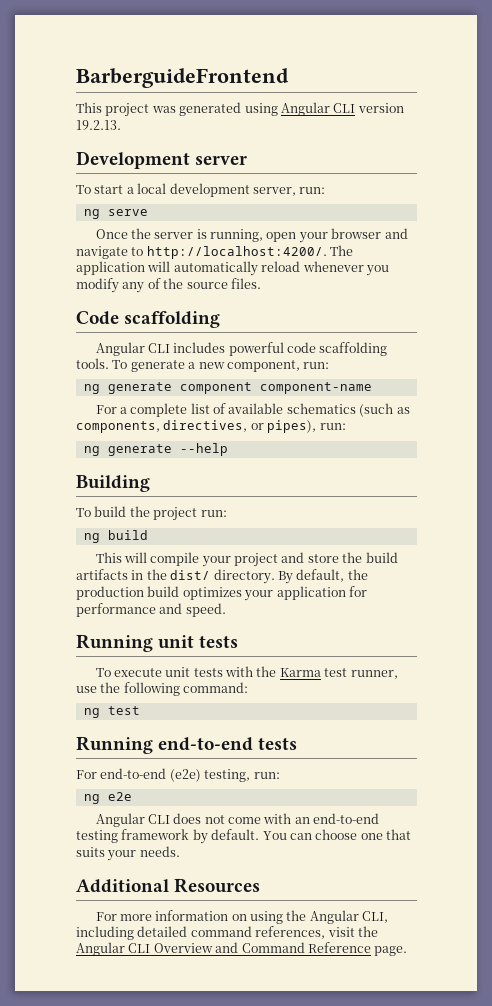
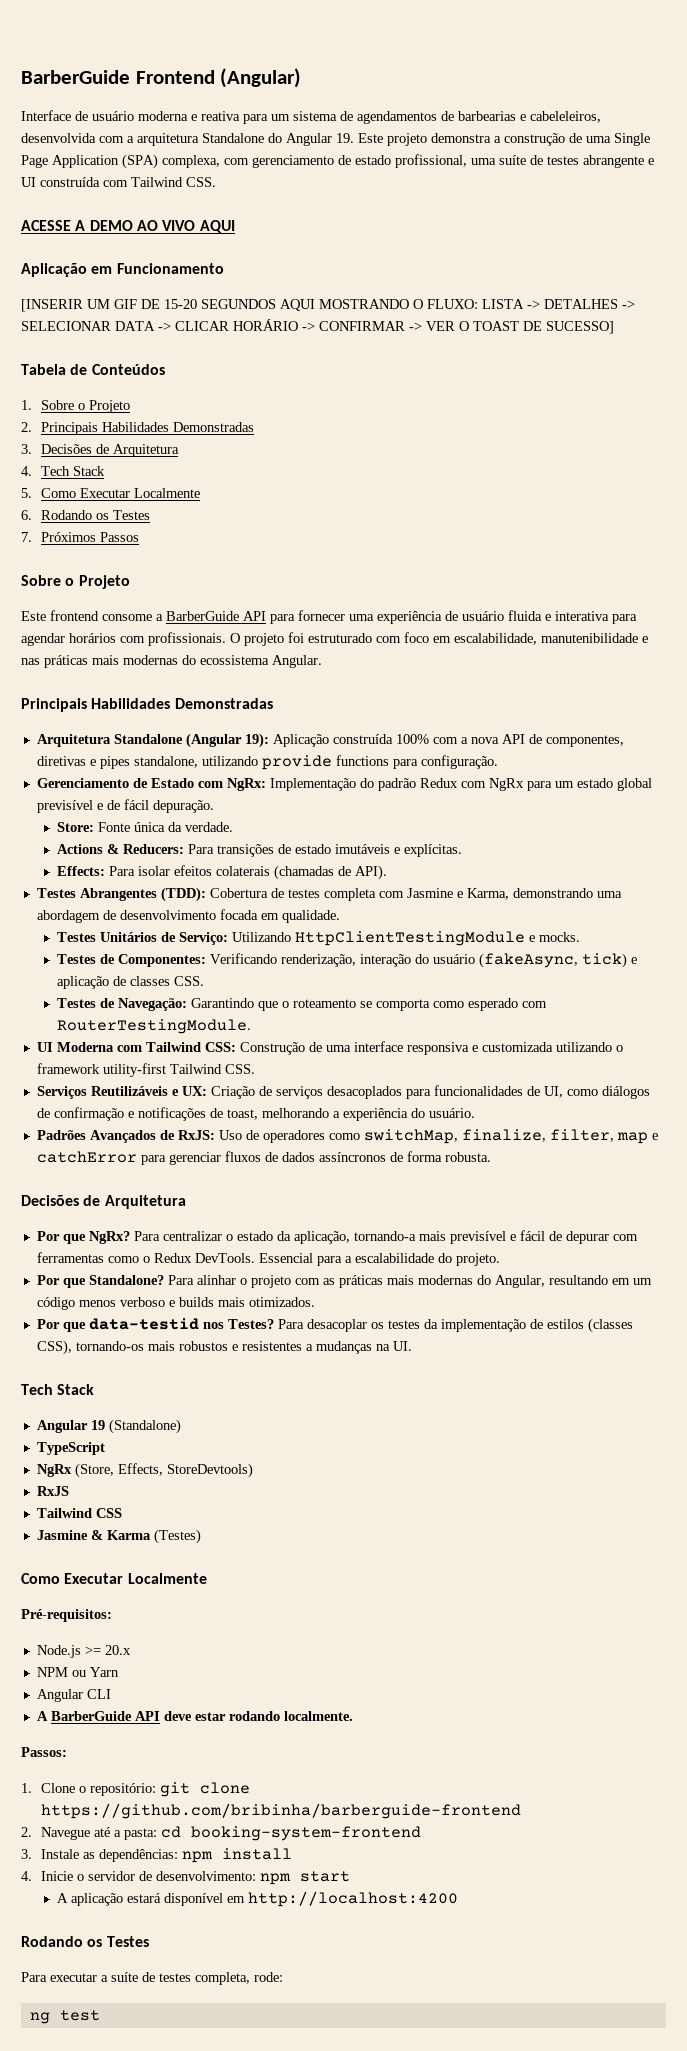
- BarberguideFrontend
- This project was generated using Angular CLI version 19.2.13.
- Development server
- To start a local development server, run:
- ng serve
- Once the server is running, open your browser and navigate to http://localhost:4200/. The application will automatically reload whenever you modify any of the source files.
- Code scaffolding
- Angular CLI includes powerful code scaffolding tools. To generate a new component, run:
- ng generate component component-name
- For a complete list of available schematics (such as components, directives, or pipes), run:
- ng generate --help
- Building
- To build the project run:
- ng build
- This will compile your project and store the build artifacts in the dist/ directory. By default, the production build optimizes your application for performance and speed.
- Running unit tests
- To execute unit tests with the Karma test runner, use the following command:
+ BarberGuide Frontend (Angular)
+ Interface de usuário moderna e reativa para um sistema de agendamentos de barbearias e cabeleleiros, desenvolvida com a arquitetura Standalone do Angular 19. Este projeto demonstra a construção de uma Single Page Application (SPA) complexa, com gerenciamento de estado profissional, uma suíte de testes abrangente e UI construída com Tailwind CSS.
+ ACESSE A DEMO AO VIVO AQUI
+ Aplicação em Funcionamento
+ [INSERIR UM GIF DE 15-20 SEGUNDOS AQUI MOSTRANDO O FLUXO: LISTA -> DETALHES -> SELECIONAR DATA -> CLICAR HORÁRIO -> CONFIRMAR -> VER O TOAST DE SUCESSO]
+ Tabela de Conteúdos
+ 1. Sobre o Projeto
+ 2. Principais Habilidades Demonstradas
+ 3. Decisões de Arquitetura
+ 4. Tech Stack
+ 5. Como Executar Localmente
+ 6. Rodando os Testes
+ 7. Próximos Passos
+ Sobre o Projeto
+ Este frontend consome a BarberGuide API para fornecer uma experiência de usuário fluida e interativa para agendar horários com profissionais. O projeto foi estruturado com foco em escalabilidade, manutenibilidade e nas práticas mais modernas do ecossistema Angular.
+ Principais Habilidades Demonstradas
+ Arquitetura Standalone (Angular 19): Aplicação construída 100% com a nova API de componentes, diretivas e pipes standalone, utilizando provide functions para configuração.
+ Gerenciamento de Estado com NgRx: Implementação do padrão Redux com NgRx para um estado global previsível e de fácil depuração.
+ Store: Fonte única da verdade.
+ Actions & Reducers: Para transições de estado imutáveis e explícitas.
+ Effects: Para isolar efeitos colaterais (chamadas de API).
+ Testes Abrangentes (TDD): Cobertura de testes completa com Jasmine e Karma, demonstrando uma abordagem de desenvolvimento focada em qualidade.
+ Testes Unitários de Serviço: Utilizando HttpClientTestingModule e mocks.
+ Testes de Componentes: Verificando renderização, interação do usuário (fakeAsync, tick) e aplicação de classes CSS.
+ Testes de Navegação: Garantindo que o roteamento se comporta como esperado com RouterTestingModule.
+ UI Moderna com Tailwind CSS: Construção de uma interface responsiva e customizada utilizando o framework utility-first Tailwind CSS.
+ Serviços Reutilizáveis e UX: Criação de serviços desacoplados para funcionalidades de UI, como diálogos de confirmação e notificações de toast, melhorando a experiência do usuário.
+ Padrões Avançados de RxJS: Uso de operadores como switchMap, finalize, filter, map e catchError para gerenciar fluxos de dados assíncronos de forma robusta.
+ Decisões de Arquitetura
+ Por que NgRx? Para centralizar o estado da aplicação, tornando-a mais previsível e fácil de depurar com ferramentas como o Redux DevTools. Essencial para a escalabilidade do projeto.
+ Por que Standalone? Para alinhar o projeto com as práticas mais modernas do Angular, resultando em um código menos verboso e builds mais otimizados.
+ Por que data-testid nos Testes? Para desacoplar os testes da implementação de estilos (classes CSS), tornando-os mais robustos e resistentes a mudanças na UI.
+ Tech Stack
+ Angular 19 (Standalone)
+ TypeScript
+ NgRx (Store, Effects, StoreDevtools)
+ RxJS
+ Tailwind CSS
+ Jasmine & Karma (Testes)
+ Como Executar Localmente
+ Pré-requisitos:
+ Node.js >= 20.x
+ NPM ou Yarn
+ Angular CLI
+ A BarberGuide API deve estar rodando localmente.
+ Passos:
+ 1. Clone o repositório: git clone https://github.com/bribinha/barberguide-frontend
+ 2. Navegue até a pasta: cd booking-system-frontend
+ 3. Instale as dependências: npm install
+ 4. Inicie o servidor de desenvolvimento: npm start
+ A aplicação estará disponível em http://localhost:4200
+ Rodando os Testes
+ Para executar a suíte de testes completa, rode:
  ng test
- Running end-to-end tests
- For end-to-end (e2e) testing, run:
- ng e2e
- Angular CLI does not come with an end-to-end testing framework by default. You can choose one that suits your needs.
- Additional Resources
- For more information on using the Angular CLI, including detailed command references, visit the Angular CLI Overview and Command Reference page.

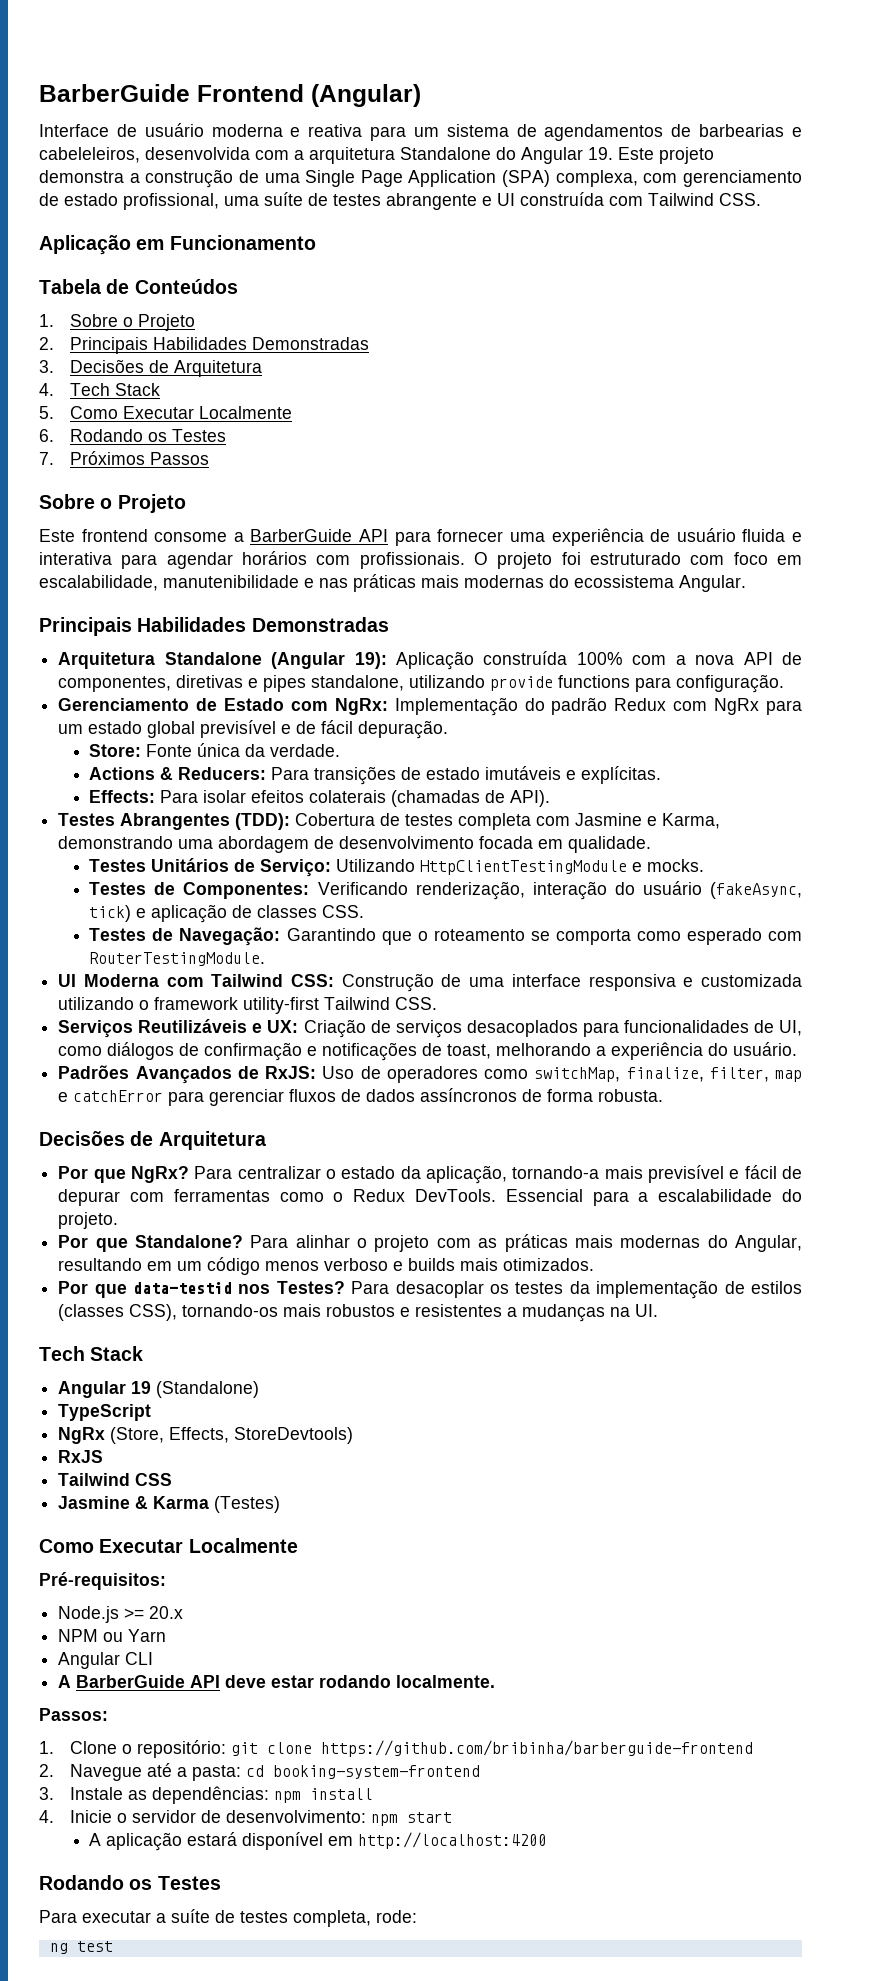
- ACESSE A DEMO AO VIVO AQUI
  Aplicação em Funcionamento
- [INSERIR UM GIF DE 15-20 SEGUNDOS AQUI MOSTRANDO O FLUXO: LISTA -> DETALHES -> SELECIONAR DATA -> CLICAR HORÁRIO -> CONFIRMAR -> VER O TOAST DE SUCESSO]

